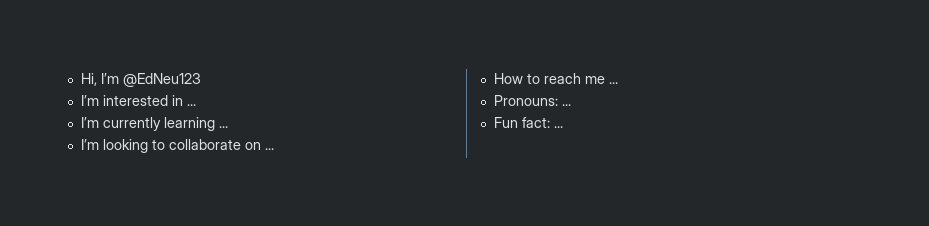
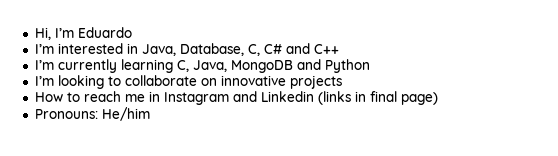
- Hi, I’m @EdNeu123
+ Hi, I’m Eduardo
- I’m interested in ...
- I’m currently learning ...
+ I’m interested in Java, Database, C, C# and C++
+ I’m currently learning C, Java, MongoDB and Python
- I’m looking to collaborate on ...
+ I’m looking to collaborate on innovative projects
- How to reach me ...
- Pronouns: ...
- Fun fact: ...
+ How to reach me in Instagram and Linkedin (links in final page)
+ Pronouns: He/him

